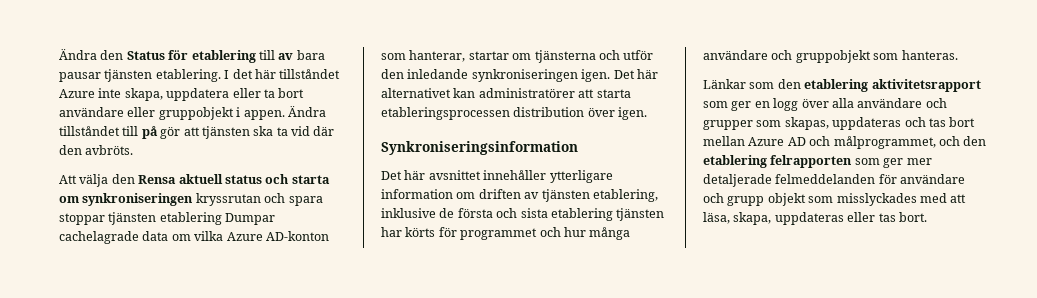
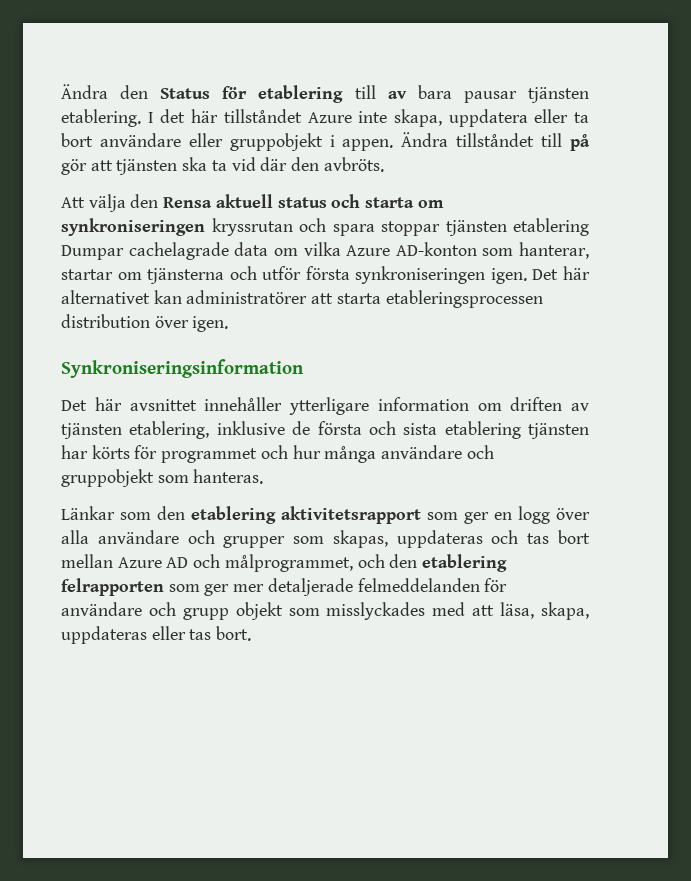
- Att välja den Rensa aktuell status och starta om synkroniseringen kryssrutan och spara stoppar tjänsten etablering Dumpar cachelagrade data om vilka Azure AD-konton som hanterar, startar om tjänsterna och utför den inledande synkroniseringen igen.
+ Att välja den Rensa aktuell status och starta om synkroniseringen kryssrutan och spara stoppar tjänsten etablering Dumpar cachelagrade data om vilka Azure AD-konton som hanterar, startar om tjänsterna och utför första synkroniseringen igen.

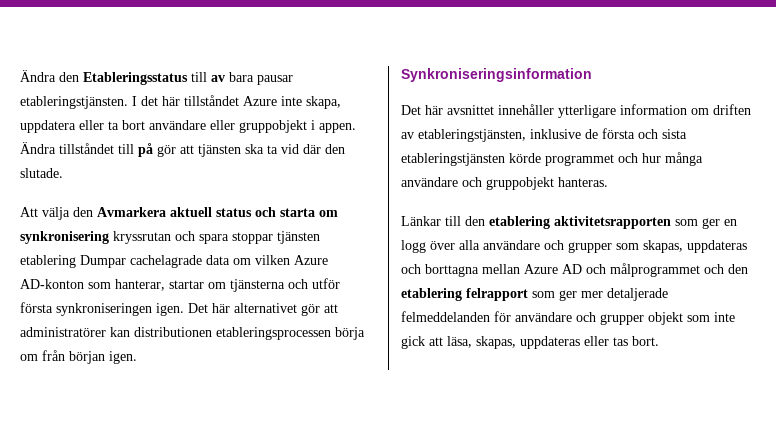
- Ändra den Status för etablering till av bara pausar tjänsten etablering.
+ Ändra den Etableringsstatus till av bara pausar etableringstjänsten.
- Ändra tillståndet till på gör att tjänsten ska ta vid där den avbröts.
+ Ändra tillståndet till på gör att tjänsten ska ta vid där den slutade.
- Att välja den Rensa aktuell status och starta om synkroniseringen kryssrutan och spara stoppar tjänsten etablering Dumpar cachelagrade data om vilka Azure AD-konton som hanterar, startar om tjänsterna och utför första synkroniseringen igen.
+ Att välja den Avmarkera aktuell status och starta om synkronisering kryssrutan och spara stoppar tjänsten etablering Dumpar cachelagrade data om vilken Azure AD-konton som hanterar, startar om tjänsterna och utför första synkroniseringen igen.
- Det här alternativet kan administratörer att starta etableringsprocessen distribution över igen.
+ Det här alternativet gör att administratörer kan distributionen etableringsprocessen börja om från början igen.
- Det här avsnittet innehåller ytterligare information om driften av tjänsten etablering, inklusive de första och sista etablering tjänsten har körts för programmet och hur många användare och gruppobjekt som hanteras.
+ Det här avsnittet innehåller ytterligare information om driften av etableringstjänsten, inklusive de första och sista etableringstjänsten körde programmet och hur många användare och gruppobjekt hanteras.
- Länkar som den etablering aktivitetsrapport som ger en logg över alla användare och grupper som skapas, uppdateras och tas bort mellan Azure AD och målprogrammet, och den etablering felrapporten som ger mer detaljerade felmeddelanden för användare och grupp objekt som misslyckades med att läsa, skapa, uppdateras eller tas bort.
+ Länkar till den etablering aktivitetsrapporten som ger en logg över alla användare och grupper som skapas, uppdateras och borttagna mellan Azure AD och målprogrammet och den etablering felrapport som ger mer detaljerade felmeddelanden för användare och grupper objekt som inte gick att läsa, skapas, uppdateras eller tas bort.

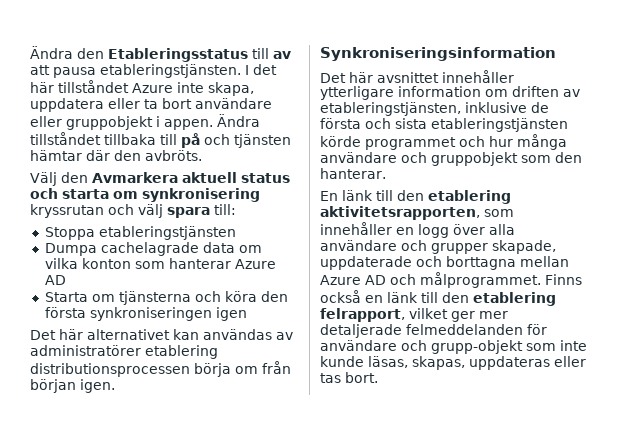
- Ändra den Etableringsstatus till av bara pausar etableringstjänsten.
+ Ändra den Etableringsstatus till av att pausa etableringstjänsten.
- Ändra tillståndet till på gör att tjänsten ska ta vid där den slutade.
- Att välja den Avmarkera aktuell status och starta om synkronisering kryssrutan och spara stoppar tjänsten etablering Dumpar cachelagrade data om vilken Azure AD-konton som hanterar, startar om tjänsterna och utför första synkroniseringen igen. Det här alternativet gör att administratörer kan distributionen etableringsprocessen börja om från början igen.
+ Ändra tillståndet tillbaka till på och tjänsten hämtar där den avbröts.
+ Välj den Avmarkera aktuell status och starta om synkronisering kryssrutan och välj spara till:
+ Stoppa etableringstjänsten
+ Dumpa cachelagrade data om vilka konton som hanterar Azure AD
+ Starta om tjänsterna och köra den första synkroniseringen igen
+ Det här alternativet kan användas av administratörer etablering distributionsprocessen börja om från början igen.
- Det här avsnittet innehåller ytterligare information om driften av etableringstjänsten, inklusive de första och sista etableringstjänsten körde programmet och hur många användare och gruppobjekt hanteras.
- Länkar till den etablering aktivitetsrapporten som ger en logg över alla användare och grupper som skapas, uppdateras och borttagna mellan Azure AD och målprogrammet och den etablering felrapport som ger mer detaljerade felmeddelanden för användare och grupper objekt som inte gick att läsa, skapas, uppdateras eller tas bort.
+ Det här avsnittet innehåller ytterligare information om driften av etableringstjänsten, inklusive de första och sista etableringstjänsten körde programmet och hur många användare och gruppobjekt som den hanterar.
+ En länk till den etablering aktivitetsrapporten, som innehåller en logg över alla användare och grupper skapade, uppdaterade och borttagna mellan Azure AD och målprogrammet. Finns också en länk till den etablering felrapport, vilket ger mer detaljerade felmeddelanden för användare och grupp-objekt som inte kunde läsas, skapas, uppdateras eller tas bort.

